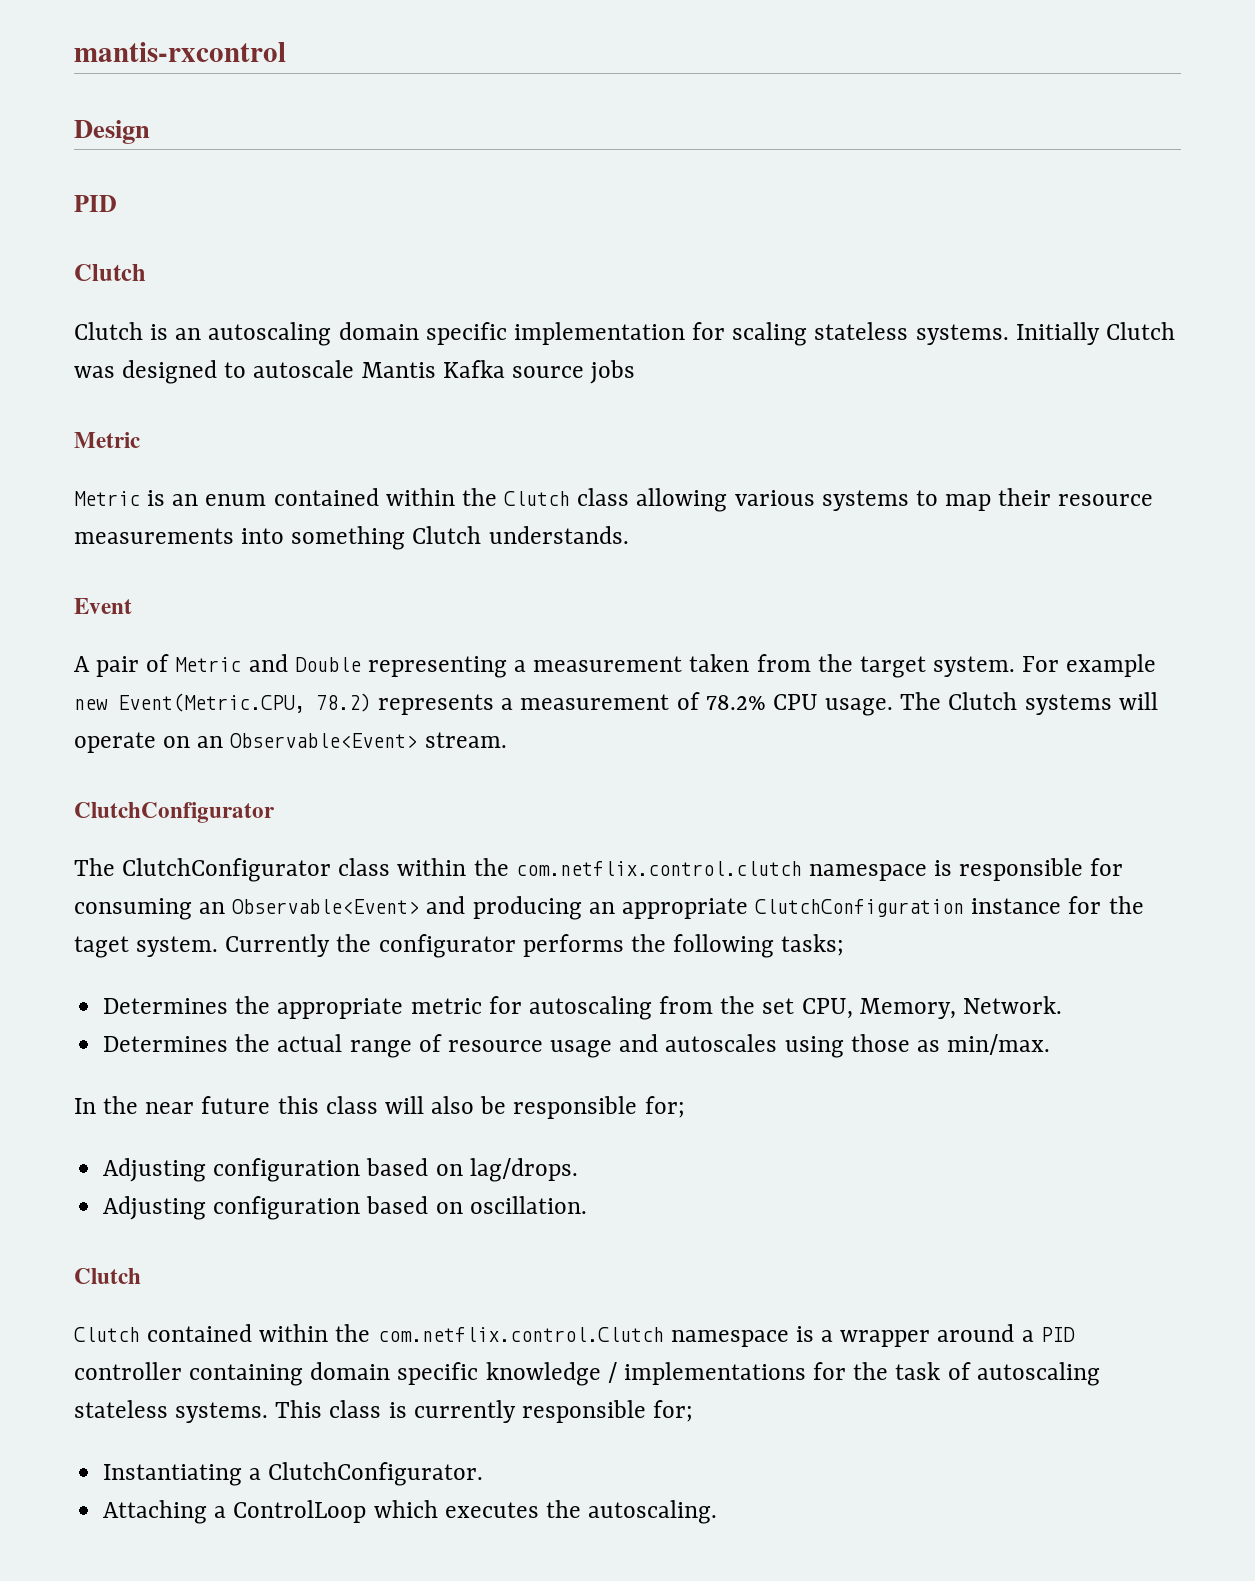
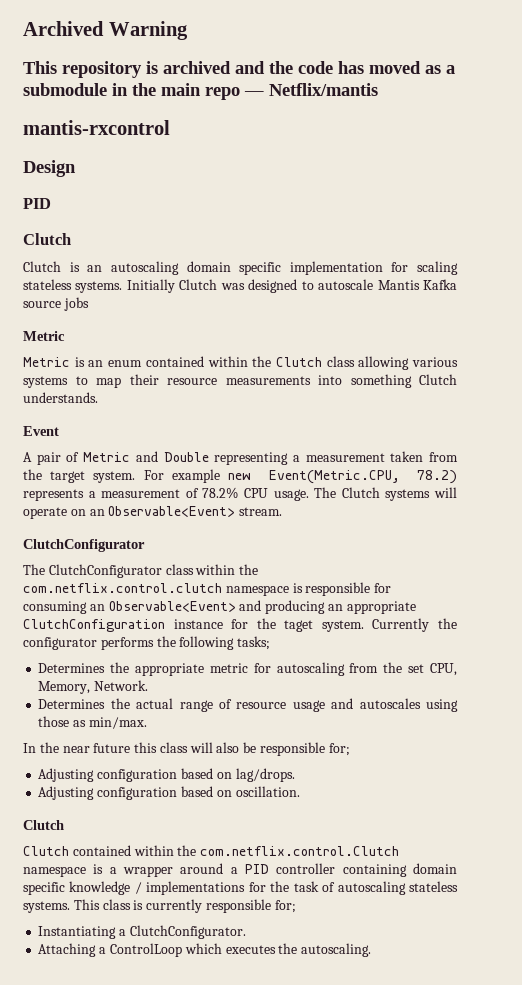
+ Archived Warning
+ This repository is archived and the code has moved as a submodule in the main repo — Netflix/mantis

